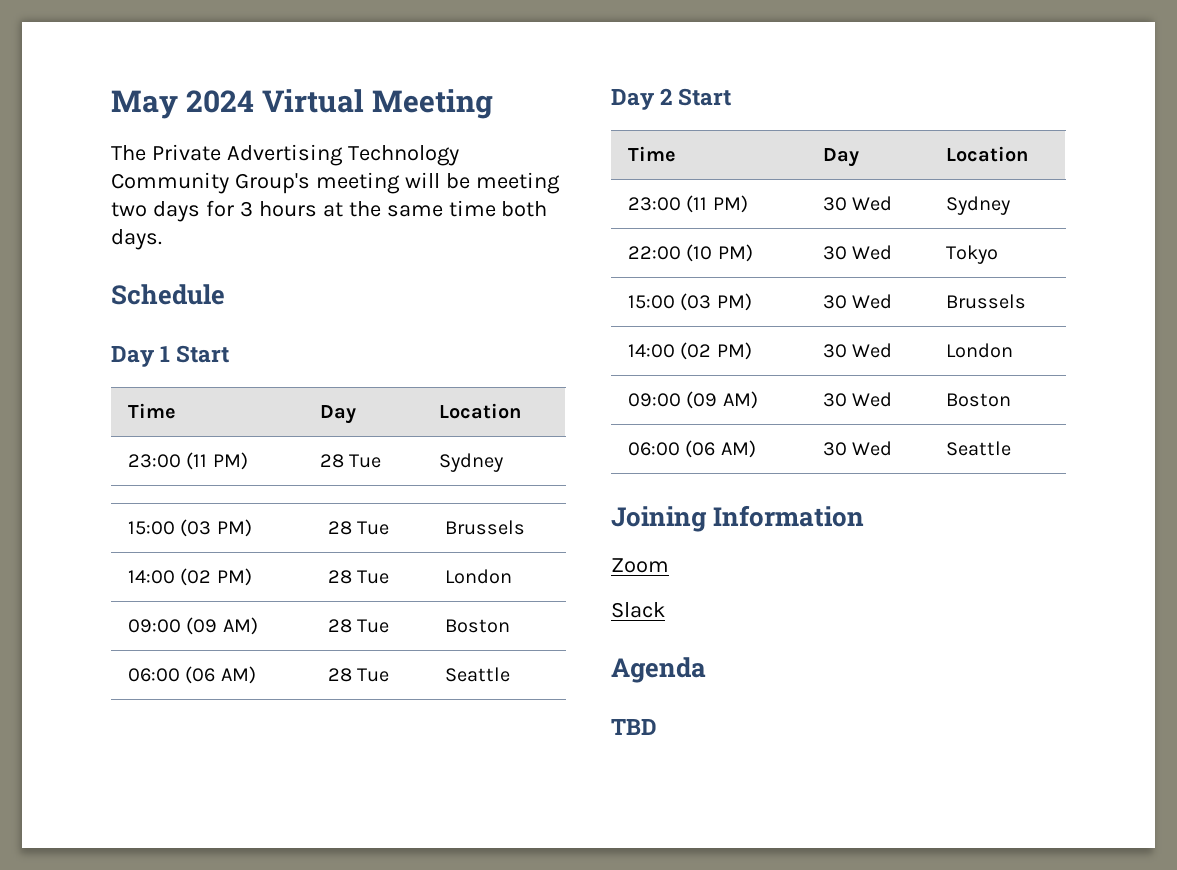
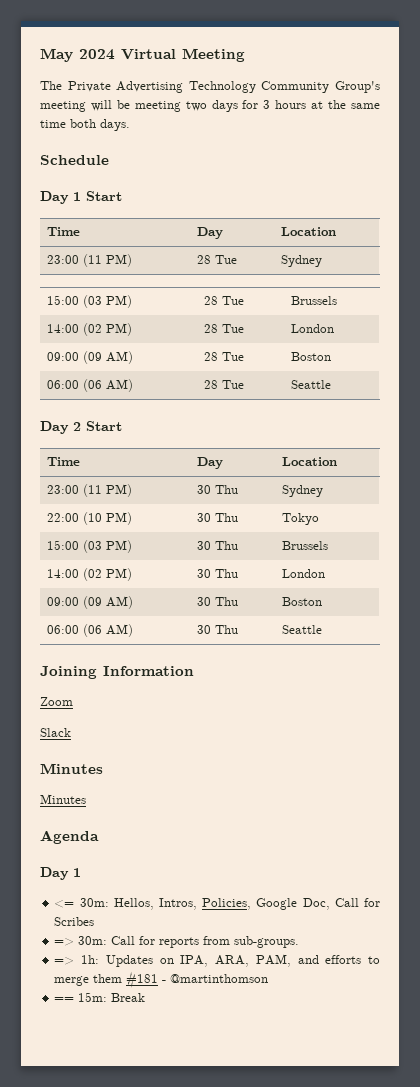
- 23:00 (11 PM) | 30 Wed | Sydney
+ 23:00 (11 PM) | 30 Thu | Sydney
- 22:00 (10 PM) | 30 Wed | Tokyo
+ 22:00 (10 PM) | 30 Thu | Tokyo
- 15:00 (03 PM) | 30 Wed | Brussels
+ 15:00 (03 PM) | 30 Thu | Brussels
- 14:00 (02 PM) | 30 Wed | London
+ 14:00 (02 PM) | 30 Thu | London
- 09:00 (09 AM) | 30 Wed | Boston
+ 09:00 (09 AM) | 30 Thu | Boston
- 06:00 (06 AM) | 30 Wed | Seattle
+ 06:00 (06 AM) | 30 Thu | Seattle
  Slack
+ Minutes
+ Minutes
  Agenda
- TBD
+ Day 1
+ <= 30m: Hellos, Intros, Policies, Google Doc, Call for Scribes
+ => 30m: Call for reports from sub-groups.
+ => 1h: Updates on IPA, ARA, PAM, and efforts to merge them #181 - @martinthomson
+ == 15m: Break

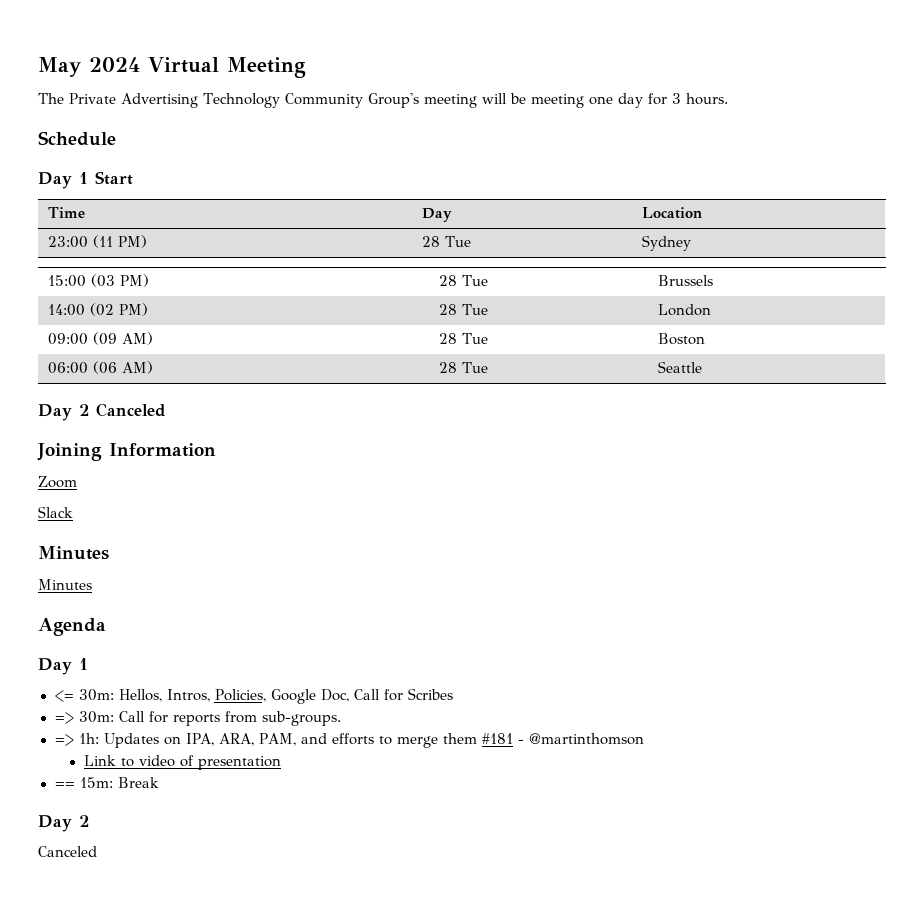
- The Private Advertising Technology Community Group's meeting will be meeting two days for 3 hours at the same time both days.
+ The Private Advertising Technology Community Group's meeting will be meeting one day for 3 hours.
- Day 2 Start
- Time | Day | Location
- 23:00 (11 PM) | 30 Thu | Sydney
- 22:00 (10 PM) | 30 Thu | Tokyo
- 15:00 (03 PM) | 30 Thu | Brussels
- 14:00 (02 PM) | 30 Thu | London
- 09:00 (09 AM) | 30 Thu | Boston
- 06:00 (06 AM) | 30 Thu | Seattle
+ Day 2 Canceled
+ Link to video of presentation
  == 15m: Break
+ Day 2
+ Canceled

